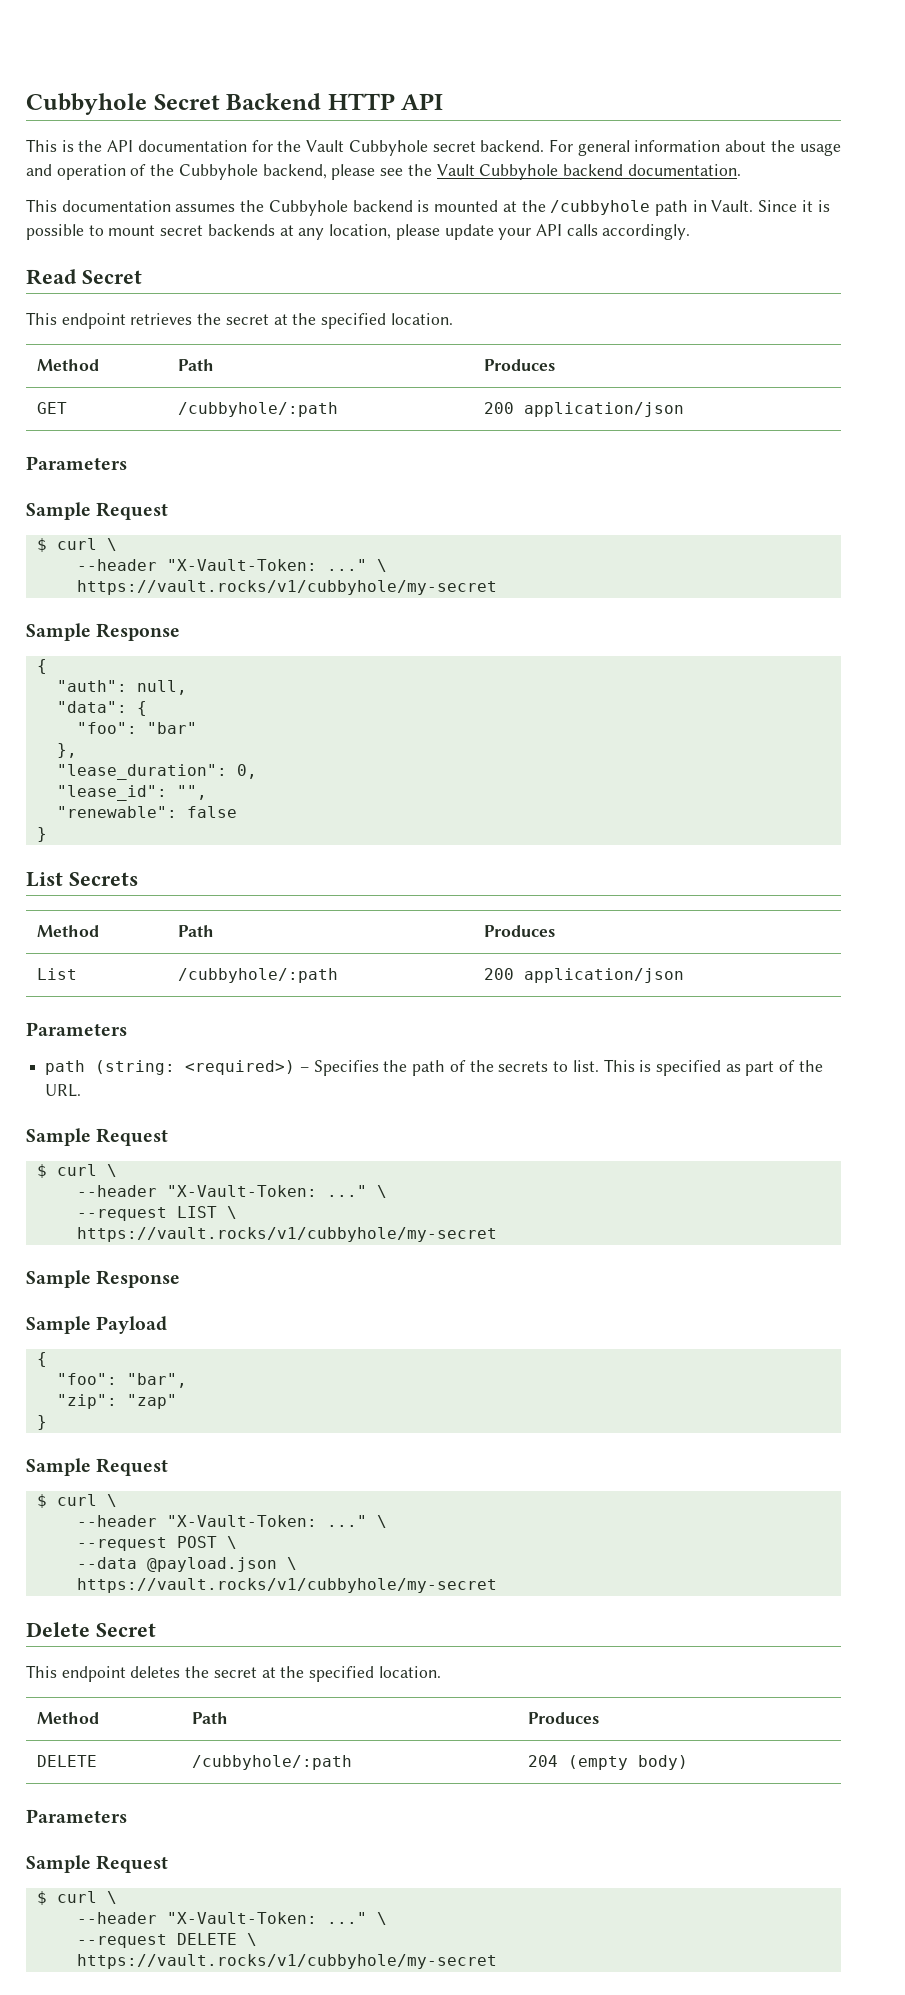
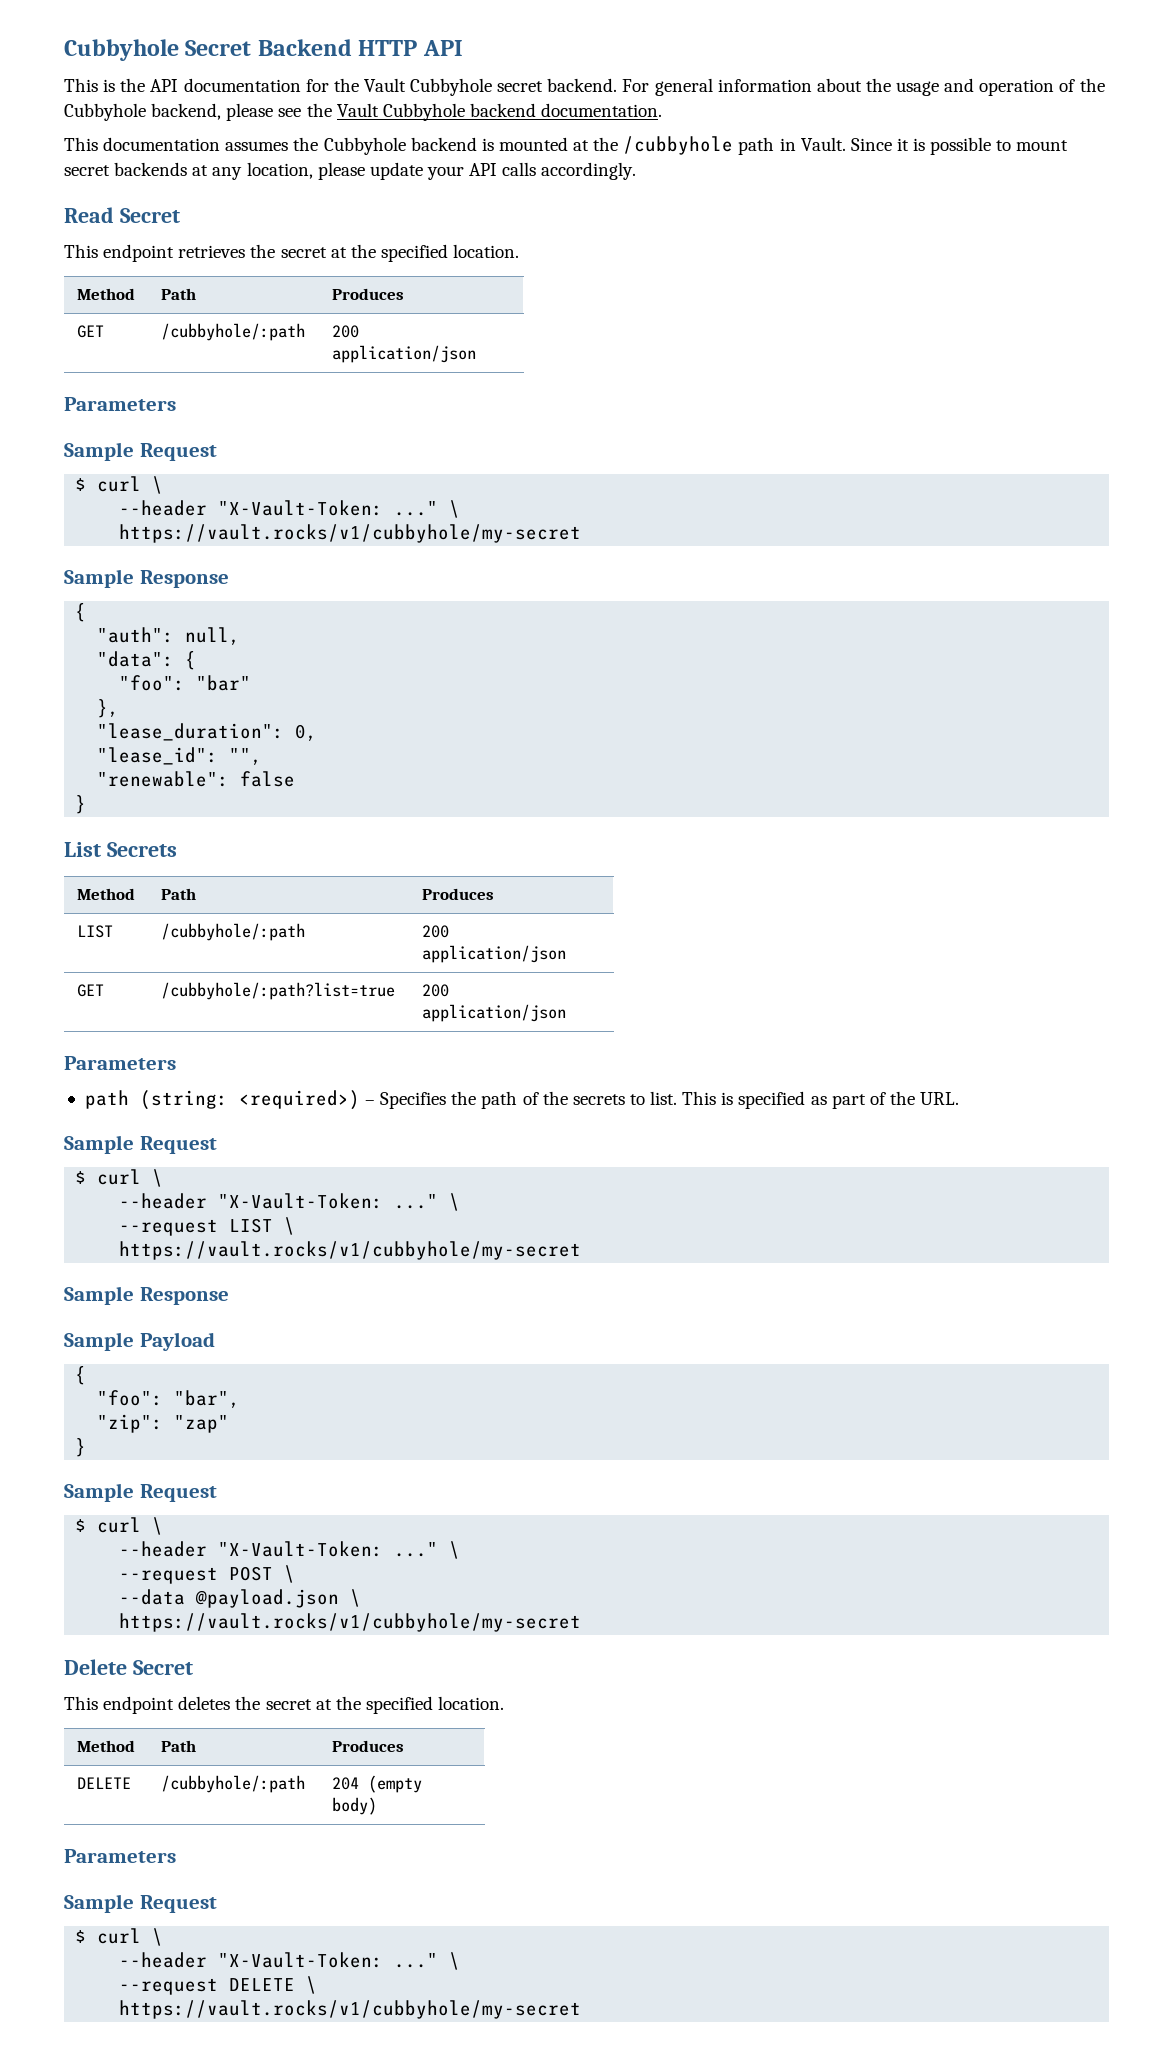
- List | /cubbyhole/:path | 200 application/json
+ LIST | /cubbyhole/:path | 200 application/json
+ GET | /cubbyhole/:path?list=true | 200 application/json

